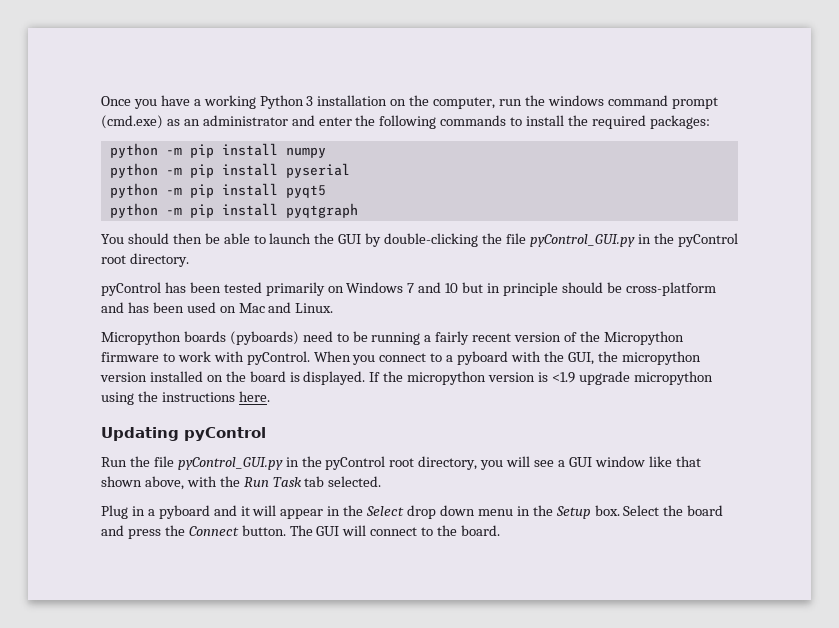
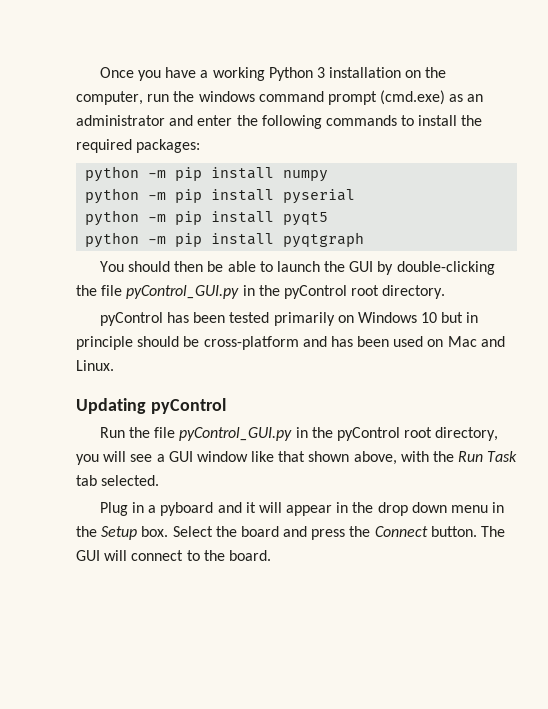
- pyControl has been tested primarily on Windows 7 and 10 but in principle should be cross-platform and has been used on Mac and Linux.
+ pyControl has been tested primarily on Windows 10 but in principle should be cross-platform and has been used on Mac and Linux.
- Micropython boards (pyboards) need to be running a fairly recent version of the Micropython firmware to work with pyControl. When you connect to a pyboard with the GUI, the micropython version installed on the board is displayed. If the micropython version is <1.9 upgrade micropython using the instructions here.
- Plug in a pyboard and it will appear in the Select drop down menu in the Setup box.
+ Plug in a pyboard and it will appear in the drop down menu in the Setup box.

